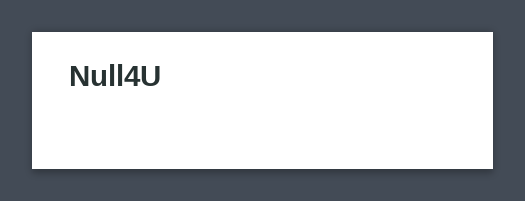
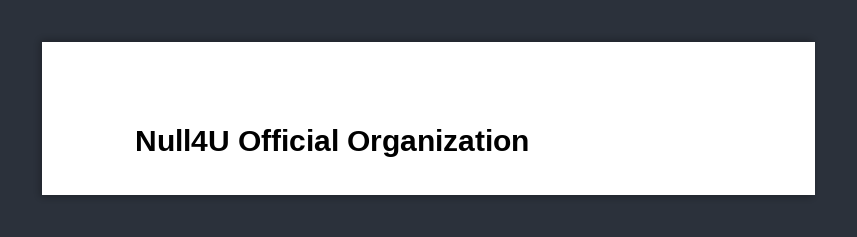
- Null4U
+ Null4U Official Organization

